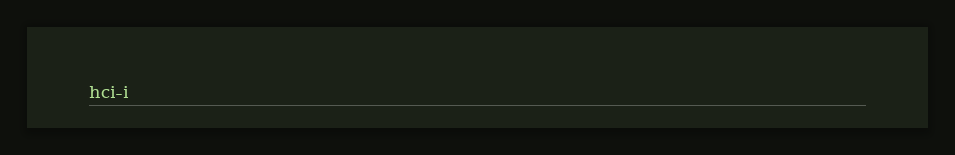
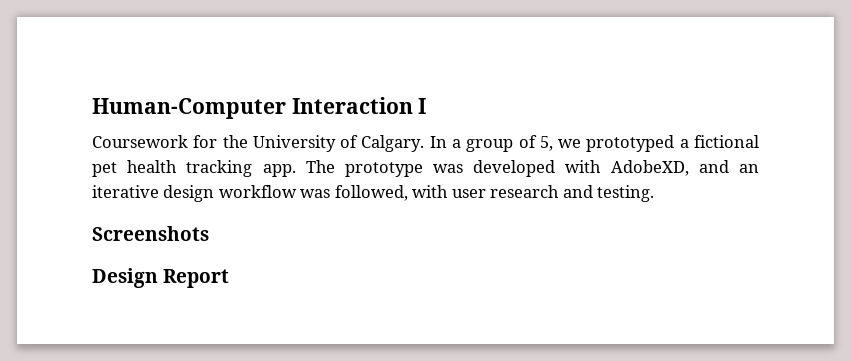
- hci-i
+ Human-Computer Interaction I
+ Coursework for the University of Calgary. In a group of 5, we prototyped a fictional pet health tracking app. The prototype was developed with AdobeXD, and an iterative design workflow was followed, with user research and testing.
+ Screenshots
+ Design Report

